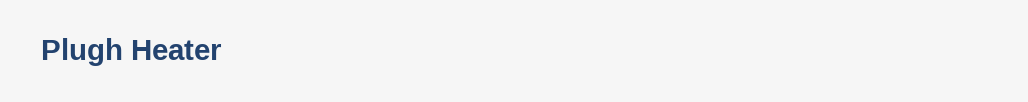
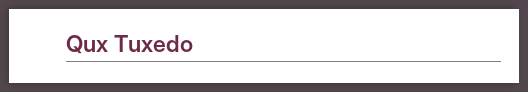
- Plugh Heater
+ Qux Tuxedo

